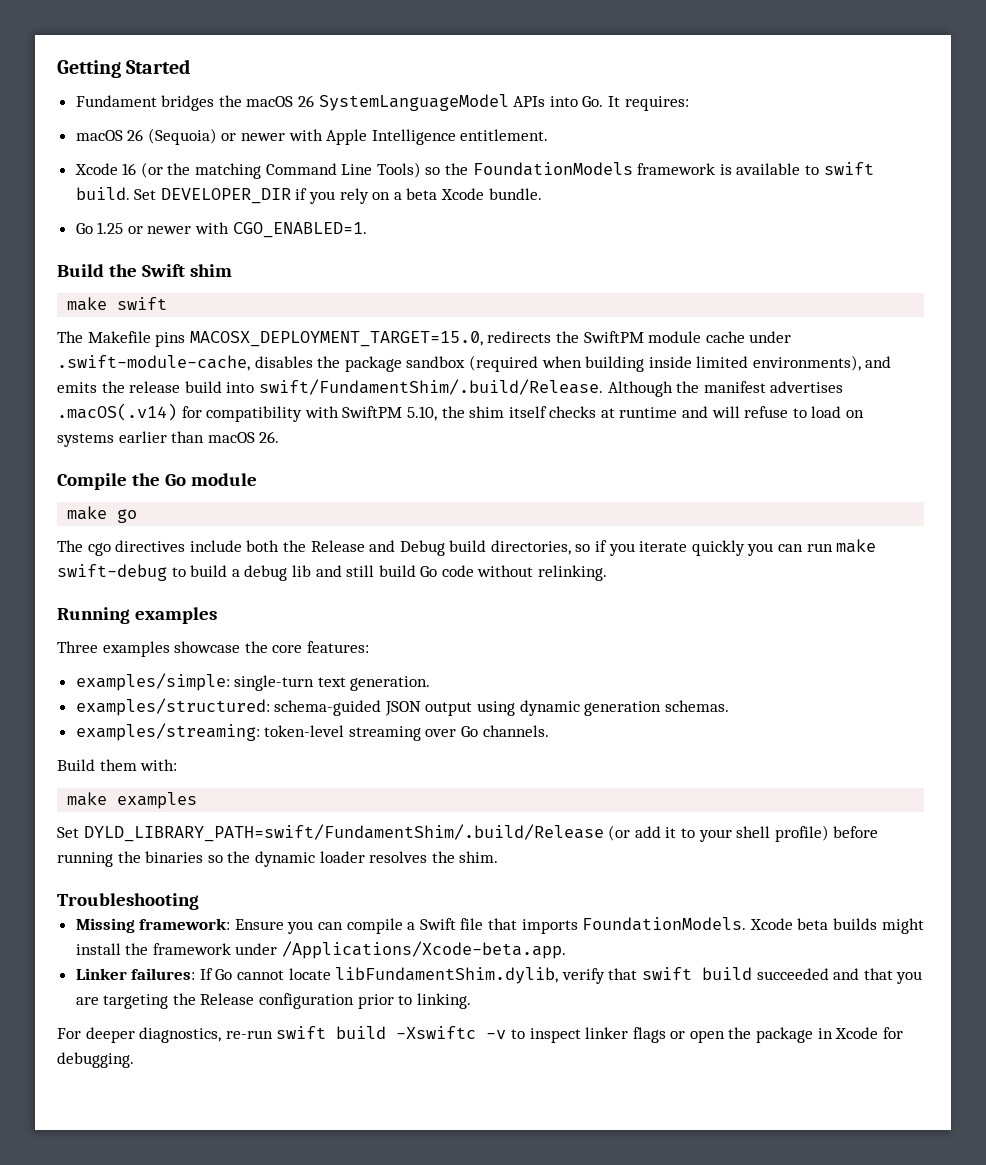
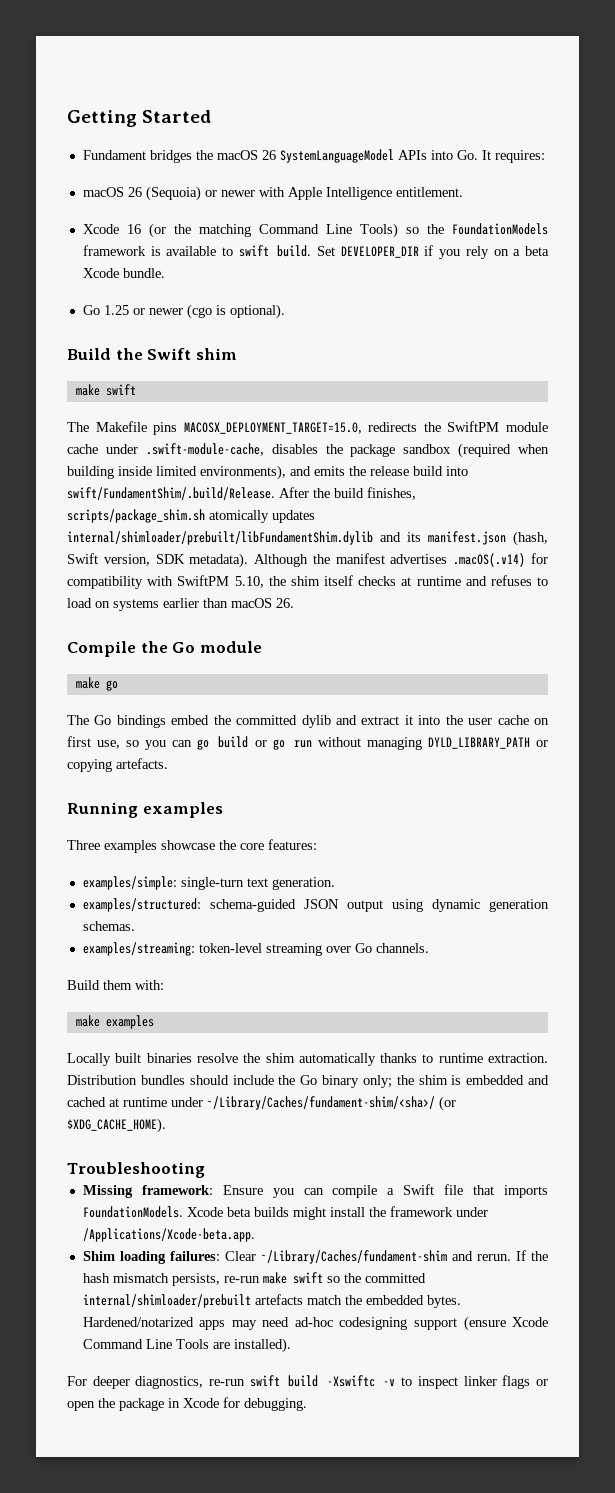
- Go 1.25 or newer with CGO_ENABLED=1.
+ Go 1.25 or newer (cgo is optional).
- The Makefile pins MACOSX_DEPLOYMENT_TARGET=15.0, redirects the SwiftPM module cache under .swift-module-cache, disables the package sandbox (required when building inside limited environments), and emits the release build into swift/FundamentShim/.build/Release. Although the manifest advertises .macOS(.v14) for compatibility with SwiftPM 5.10, the shim itself checks at runtime and will refuse to load on systems earlier than macOS 26.
+ The Makefile pins MACOSX_DEPLOYMENT_TARGET=15.0, redirects the SwiftPM module cache under .swift-module-cache, disables the package sandbox (required when building inside limited environments), and emits the release build into swift/FundamentShim/.build/Release. After the build finishes, scripts/package_shim.sh atomically updates internal/shimloader/prebuilt/libFundamentShim.dylib and its manifest.json (hash, Swift version, SDK metadata). Although the manifest advertises .macOS(.v14) for compatibility with SwiftPM 5.10, the shim itself checks at runtime and refuses to load on systems earlier than macOS 26.
- The cgo directives include both the Release and Debug build directories, so if you iterate quickly you can run make swift-debug to build a debug lib and still build Go code without relinking.
+ The Go bindings embed the committed dylib and extract it into the user cache on first use, so you can go build or go run without managing DYLD_LIBRARY_PATH or copying artefacts.
- Set DYLD_LIBRARY_PATH=swift/FundamentShim/.build/Release (or add it to your shell profile) before running the binaries so the dynamic loader resolves the shim.
+ Locally built binaries resolve the shim automatically thanks to runtime extraction. Distribution bundles should include the Go binary only; the shim is embedded and cached at runtime under ~/Library/Caches/fundament-shim/<sha>/ (or $XDG_CACHE_HOME).
- Linker failures: If Go cannot locate libFundamentShim.dylib, verify that swift build succeeded and that you are targeting the Release configuration prior to linking.
+ Shim loading failures: Clear ~/Library/Caches/fundament-shim and rerun. If the hash mismatch persists, re-run make swift so the committed internal/shimloader/prebuilt artefacts match the embedded bytes. Hardened/notarized apps may need ad-hoc codesigning support (ensure Xcode Command Line Tools are installed).

